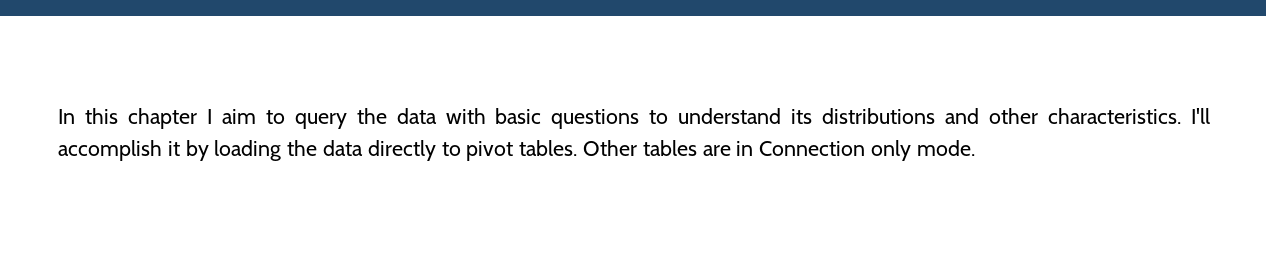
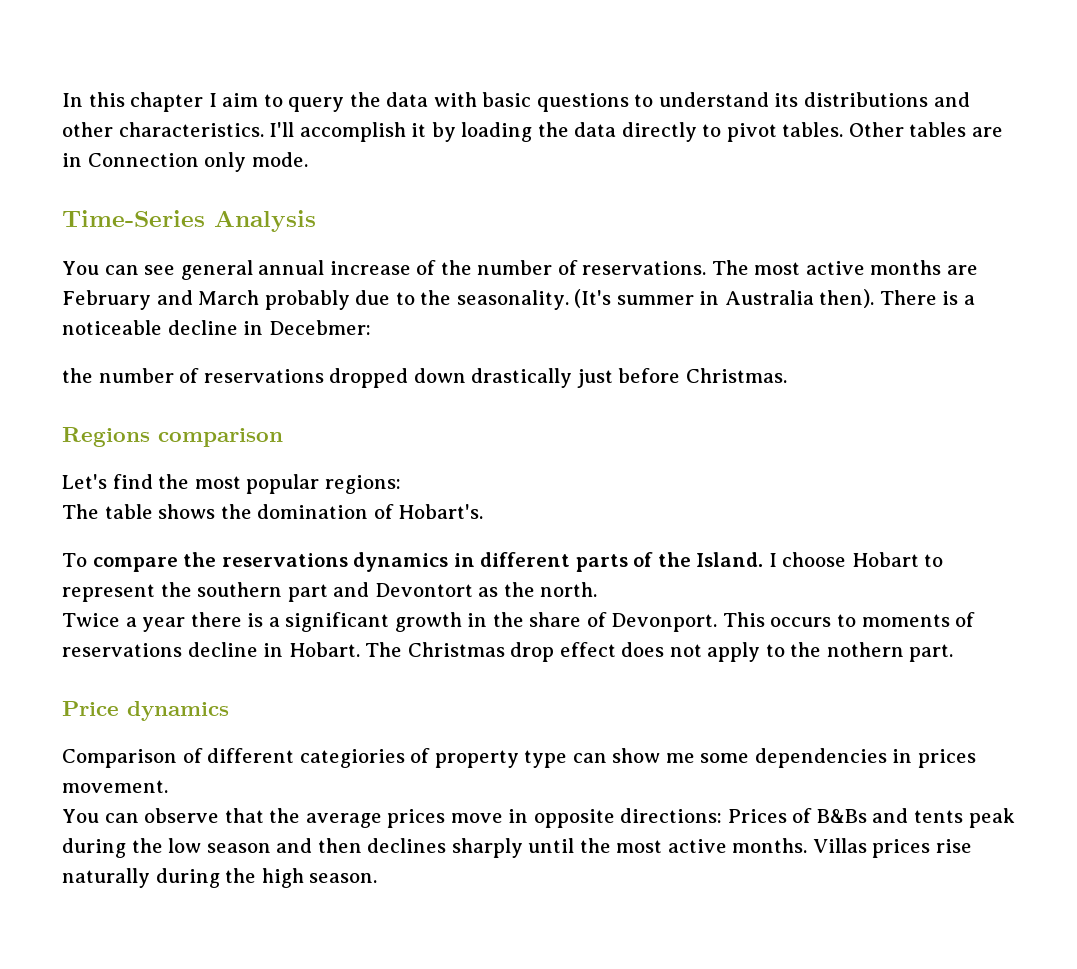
+ Time-Series Analysis
+ You can see general annual increase of the number of reservations. The most active months are February and March probably due to the seasonality. (It's summer in Australia then). There is a noticeable decline in Decebmer:
+ the number of reservations dropped down drastically just before Christmas.
+ Regions comparison
+ Let's find the most popular regions:
+ The table shows the domination of Hobart's.
+ To compare the reservations dynamics in different parts of the Island. I choose Hobart to represent the southern part and Devontort as the north.
+ Twice a year there is a significant growth in the share of Devonport. This occurs to moments of reservations decline in Hobart. The Christmas drop effect does not apply to the nothern part.
+ Price dynamics
+ Comparison of different categiories of property type can show me some dependencies in prices movement.
+ You can observe that the average prices move in opposite directions: Prices of B&Bs and tents peak during the low season and then declines sharply until the most active months. Villas prices rise naturally during the high season.

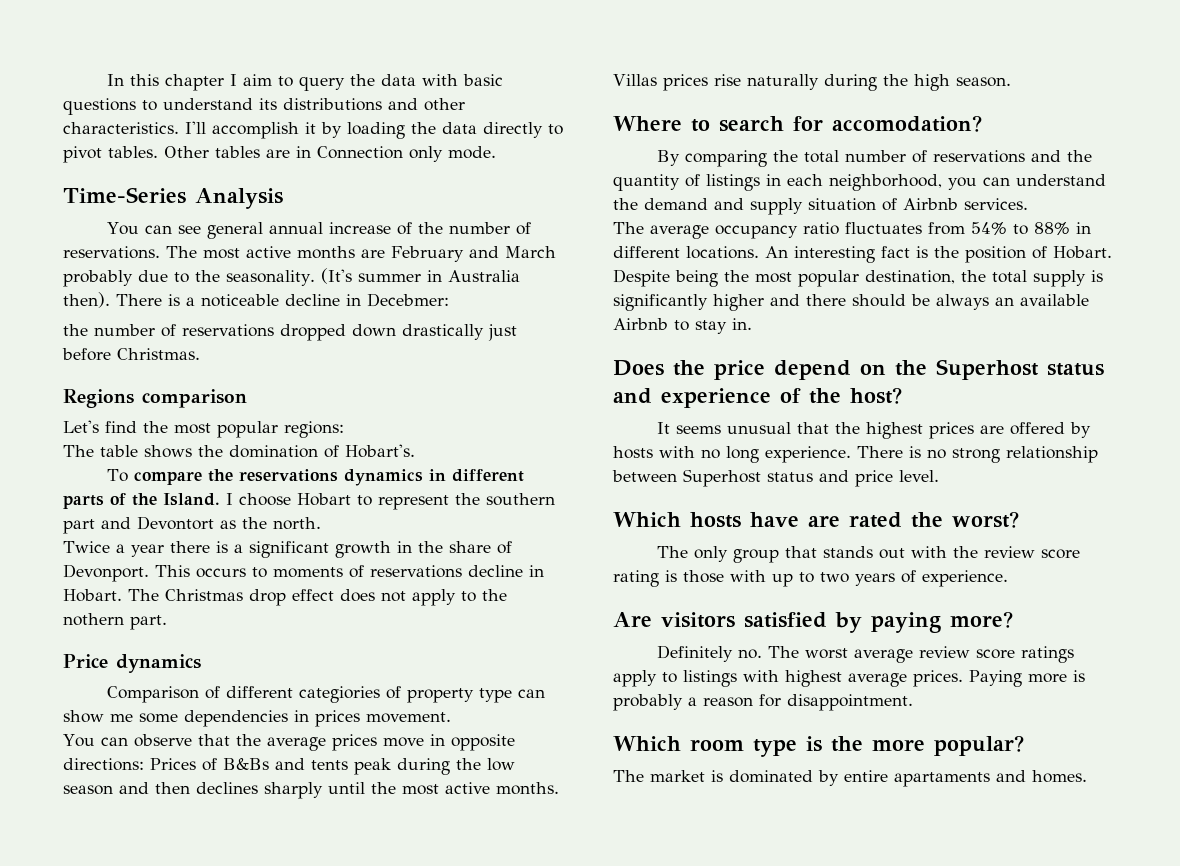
+ Where to search for accomodation?
+ By comparing the total number of reservations and the quantity of listings in each neighborhood, you can understand the demand and supply situation of Airbnb services.
+ The average occupancy ratio fluctuates from 54% to 88% in different locations. An interesting fact is the position of Hobart. Despite being the most popular destination, the total supply is significantly higher and there should be always an available Airbnb to stay in.
+ Does the price depend on the Superhost status and experience of the host?
+ It seems unusual that the highest prices are offered by hosts with no long experience. There is no strong relationship between Superhost status and price level.
+ Which hosts have are rated the worst?
+ The only group that stands out with the review score rating is those with up to two years of experience.
+ Are visitors satisfied by paying more?
+ Definitely no. The worst average review score ratings apply to listings with highest average prices. Paying more is probably a reason for disappointment.
+ Which room type is the more popular?
+ The market is dominated by entire apartaments and homes.

